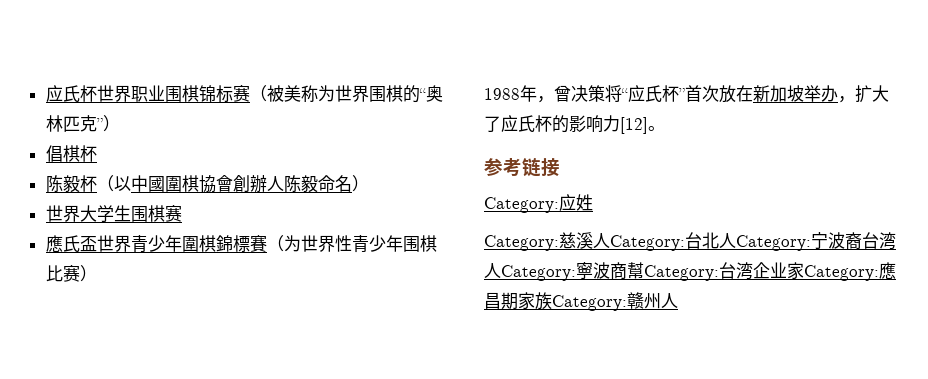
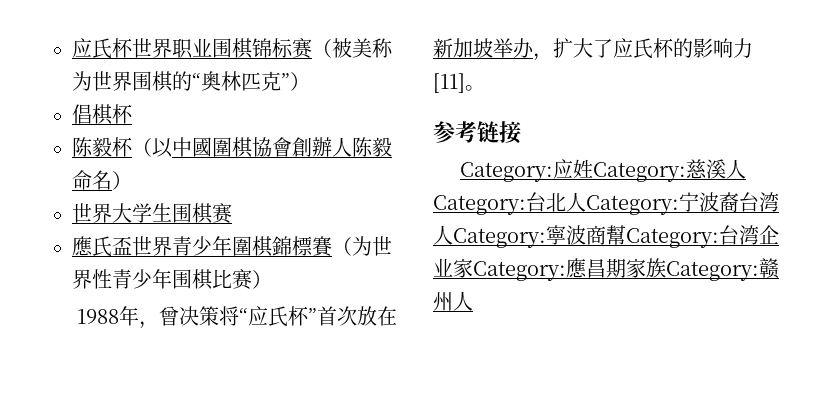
- 1988年，曾决策将“应氏杯”首次放在新加坡举办，扩大了应氏杯的影响力[12]。
+ 1988年，曾决策将“应氏杯”首次放在新加坡举办，扩大了应氏杯的影响力[11]。
- Category:应姓
- Category:慈溪人Category:台北人Category:宁波裔台湾人Category:寧波商幫Category:台湾企业家Category:應昌期家族Category:赣州人
+ Category:应姓Category:慈溪人Category:台北人Category:宁波裔台湾人Category:寧波商幫Category:台湾企业家Category:應昌期家族Category:赣州人

